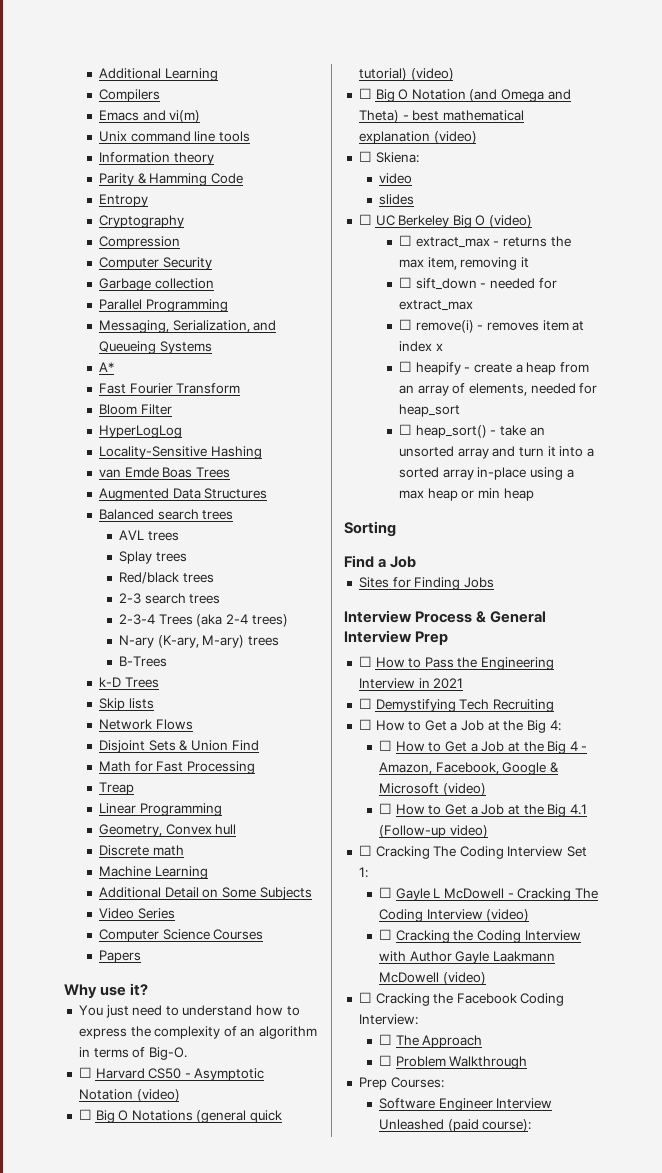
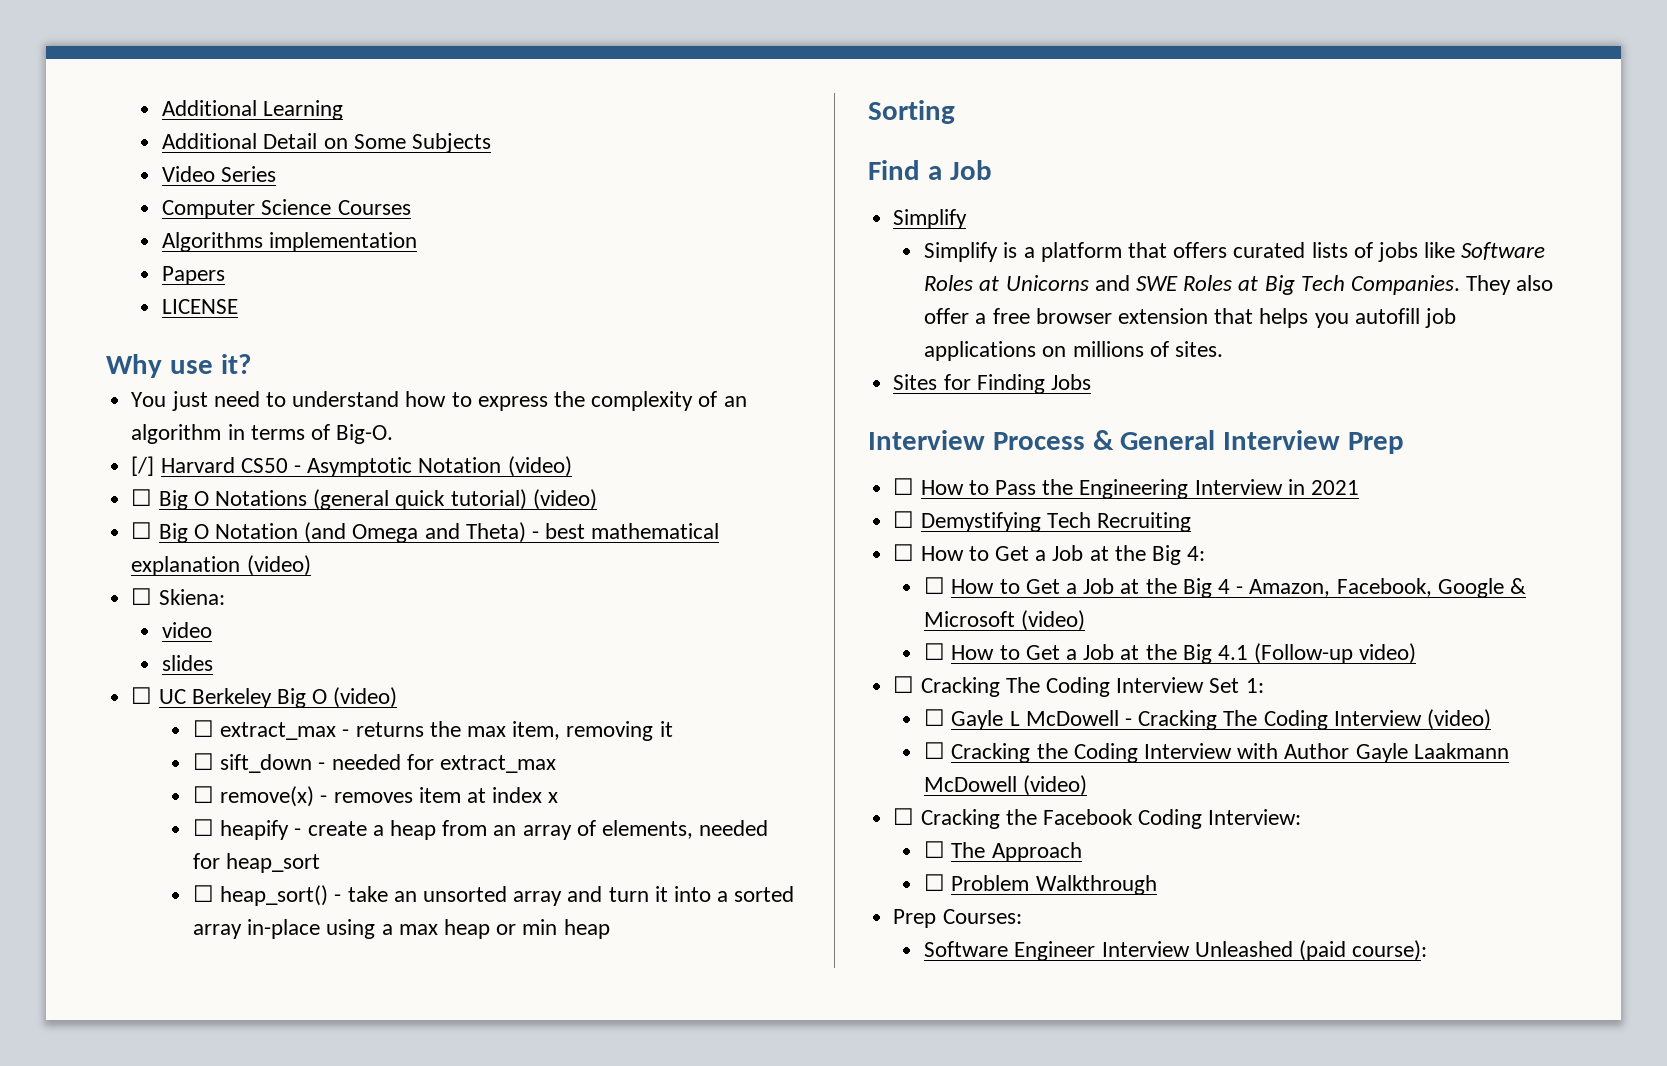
- Compilers
- Emacs and vi(m)
- Unix command line tools
- Information theory
- Parity & Hamming Code
- Entropy
- Cryptography
- Compression
- Computer Security
- Garbage collection
- Parallel Programming
- Messaging, Serialization, and Queueing Systems
- A*
- Fast Fourier Transform
- Bloom Filter
- HyperLogLog
- Locality-Sensitive Hashing
- van Emde Boas Trees
- Augmented Data Structures
- Balanced search trees
- AVL trees
- Splay trees
- Red/black trees
- 2-3 search trees
- 2-3-4 Trees (aka 2-4 trees)
- N-ary (K-ary, M-ary) trees
- B-Trees
- k-D Trees
- Skip lists
- Network Flows
- Disjoint Sets & Union Find
- Math for Fast Processing
- Treap
- Linear Programming
- Geometry, Convex hull
- Discrete math
- Machine Learning
+ Algorithms implementation
+ LICENSE
- ☐ Harvard CS50 - Asymptotic Notation (video)
+ [/] Harvard CS50 - Asymptotic Notation (video)
- ☐ remove(i) - removes item at index x
+ ☐ remove(x) - removes item at index x
  Find a Job
+ Simplify
+ Simplify is a platform that offers curated lists of jobs like Software Roles at Unicorns and SWE Roles at Big Tech Companies. They also offer a free browser extension that helps you autofill job applications on millions of sites.

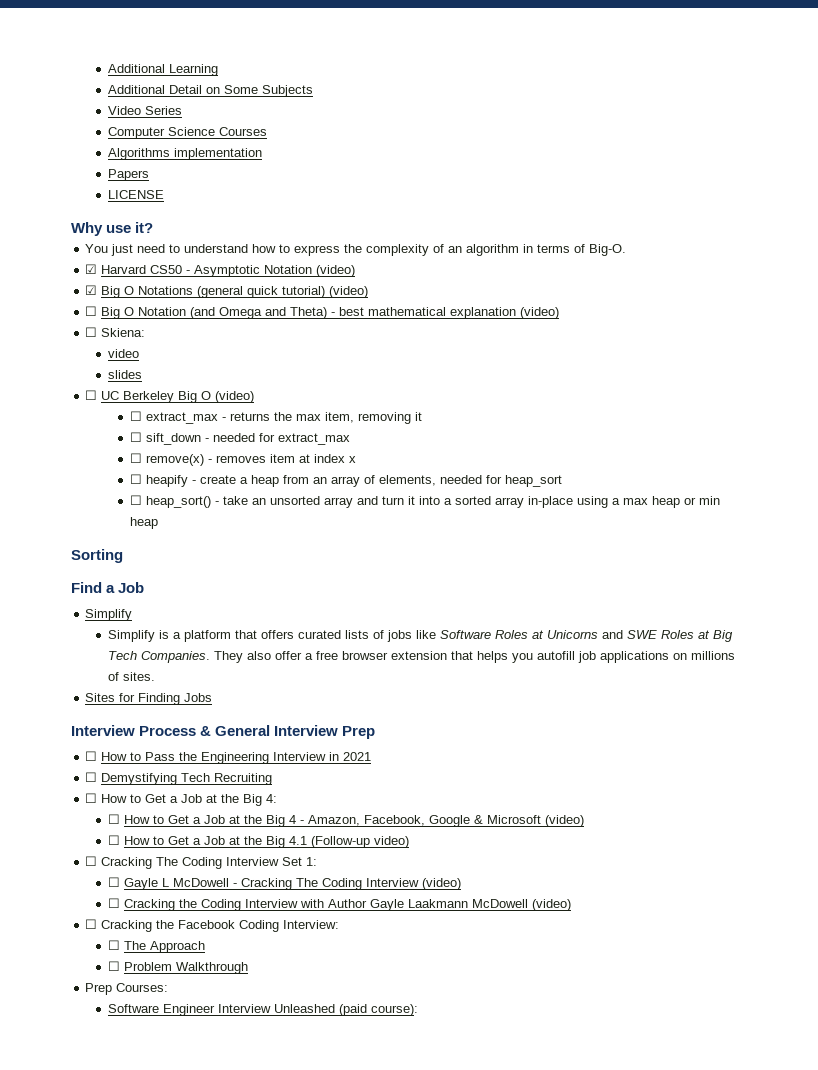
- [/] Harvard CS50 - Asymptotic Notation (video)
+ ☑ Harvard CS50 - Asymptotic Notation (video)
- ☐ Big O Notations (general quick tutorial) (video)
+ ☑ Big O Notations (general quick tutorial) (video)

